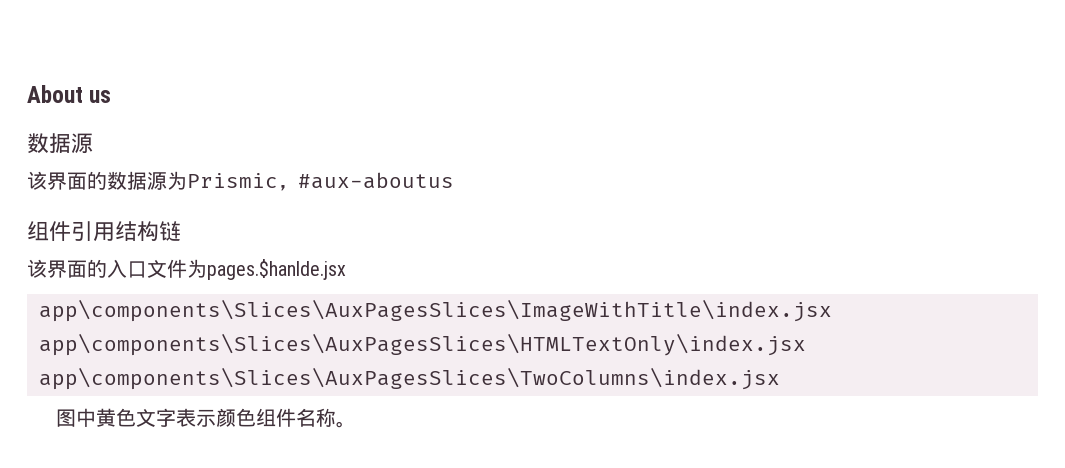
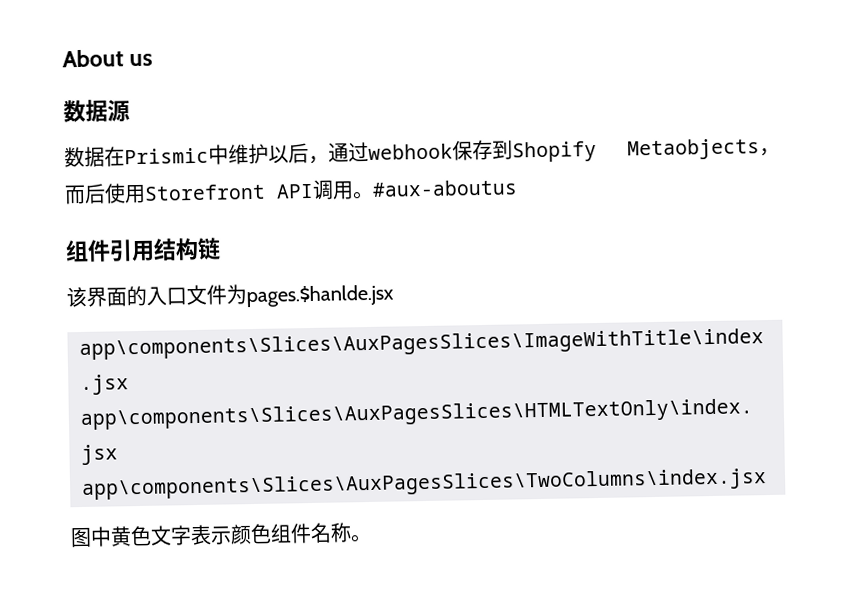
- 该界面的数据源为Prismic，#aux-aboutus
+ 数据在Prismic中维护以后，通过webhook保存到Shopify Metaobjects，而后使用Storefront API调用。#aux-aboutus

